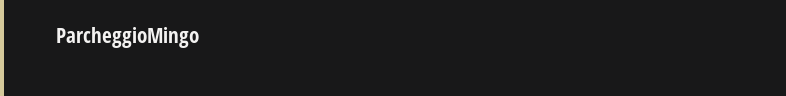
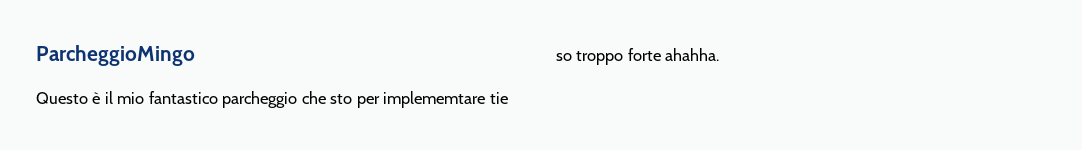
+ Questo è il mio fantastico parcheggio che sto per implememtare tie so troppo forte ahahha.

